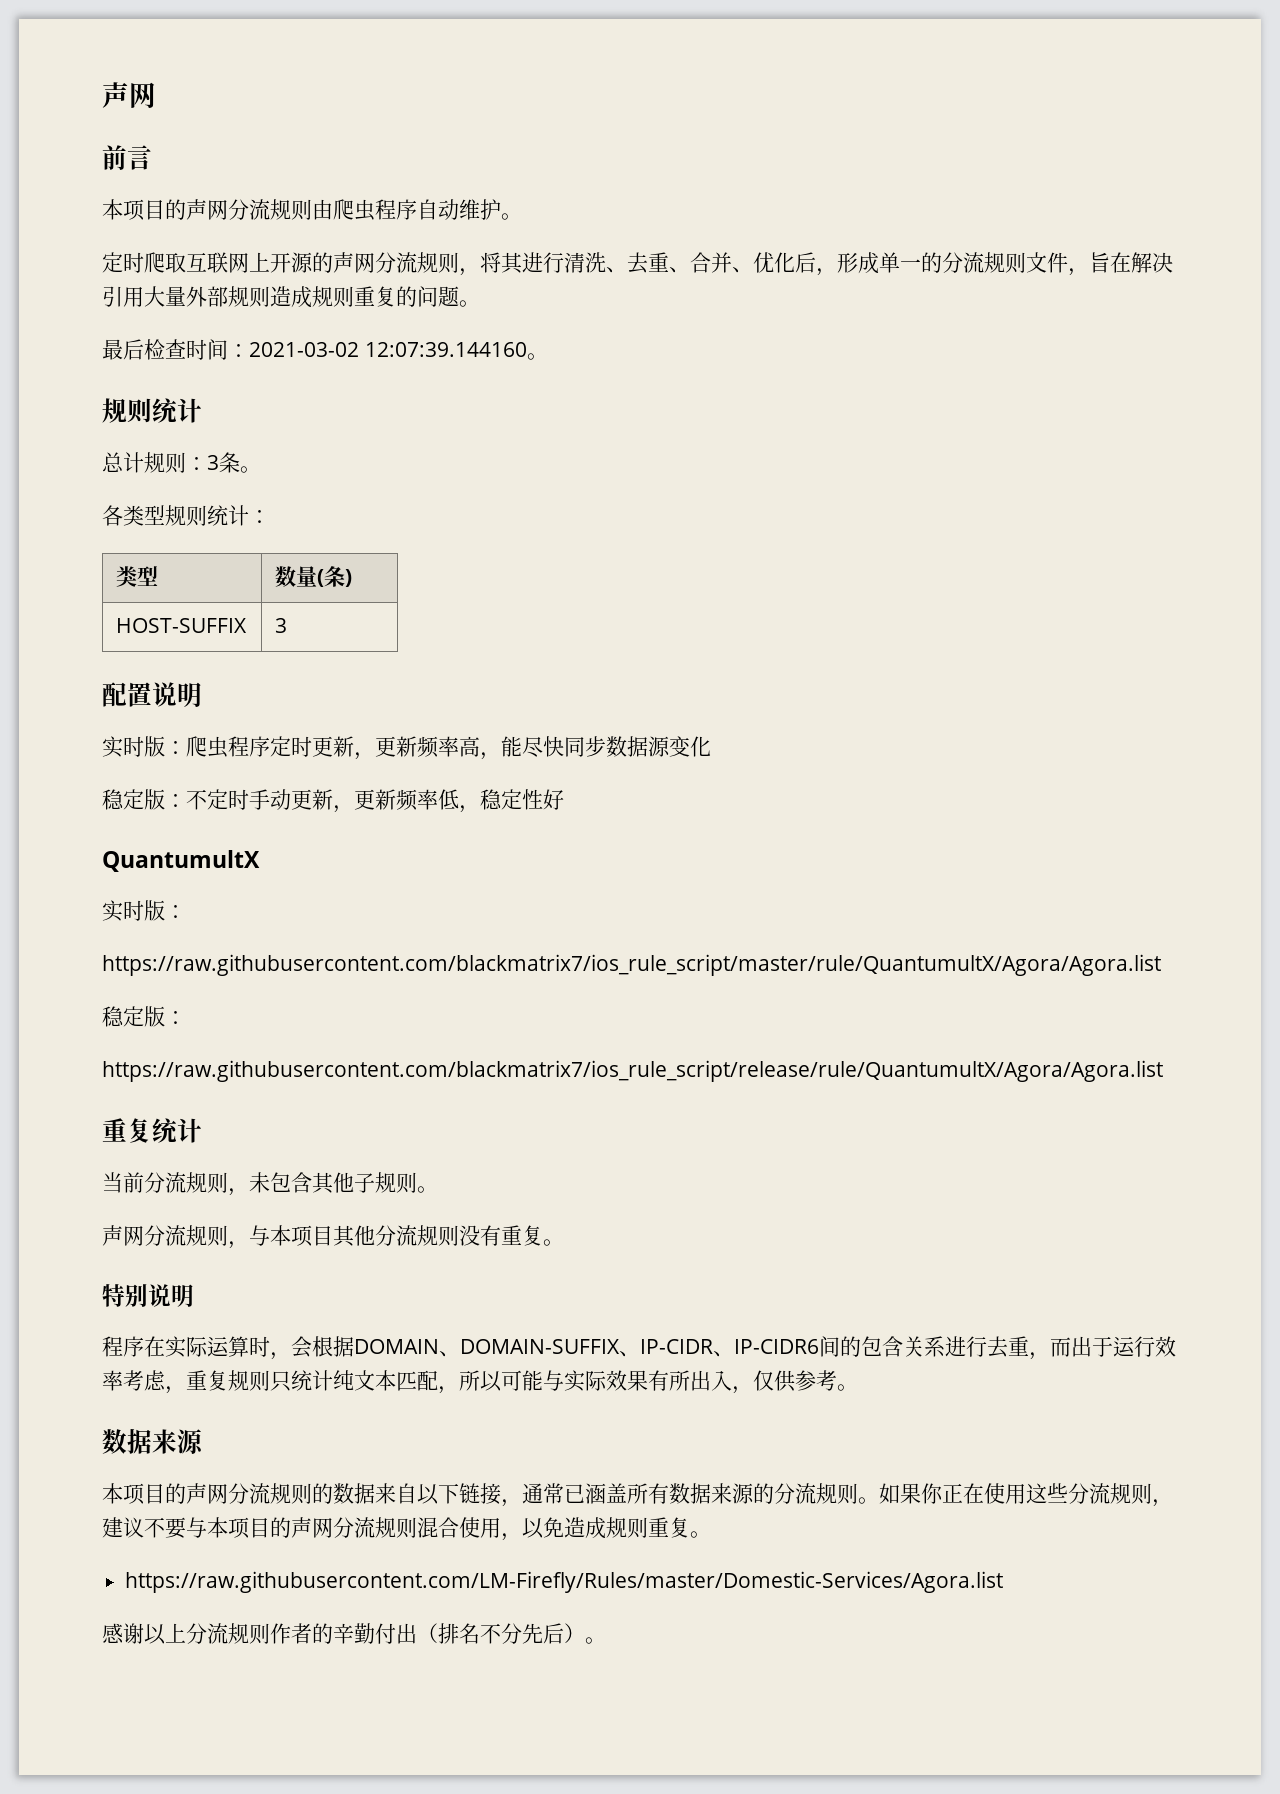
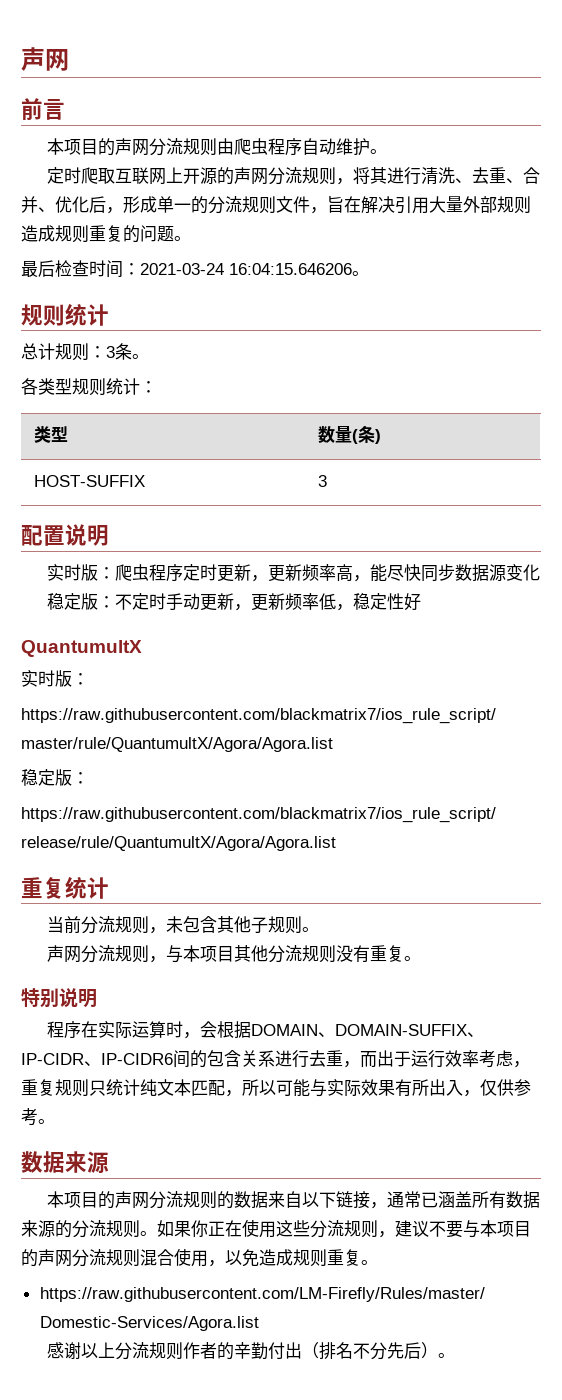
- 最后检查时间：2021-03-02 12:07:39.144160。
+ 最后检查时间：2021-03-24 16:04:15.646206。

